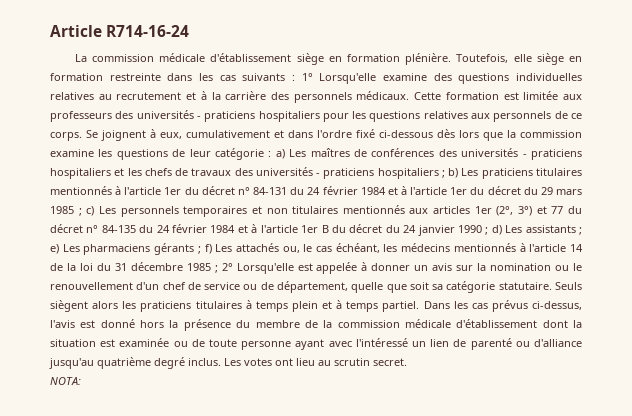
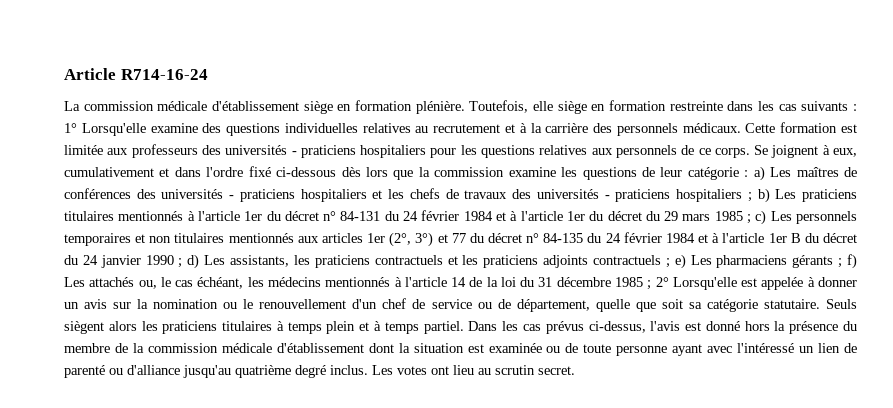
- d) Les assistants ;
+ d) Les assistants, les praticiens contractuels et les praticiens adjoints contractuels ;
- NOTA:

